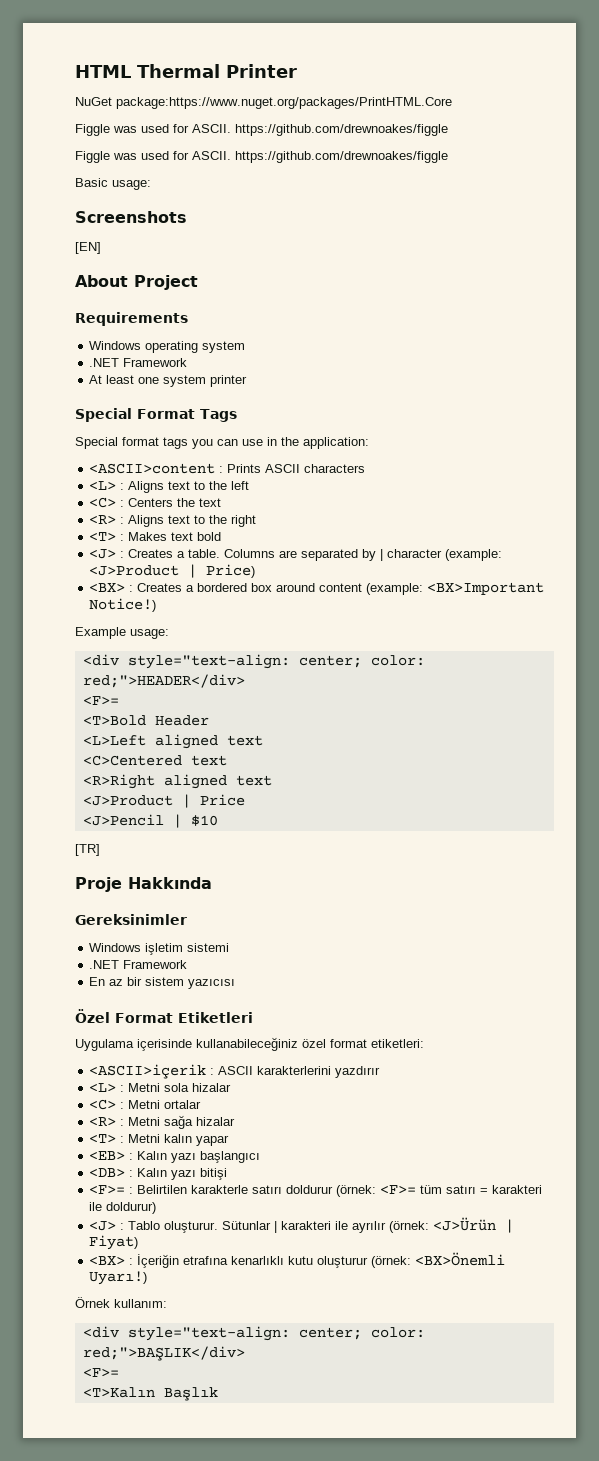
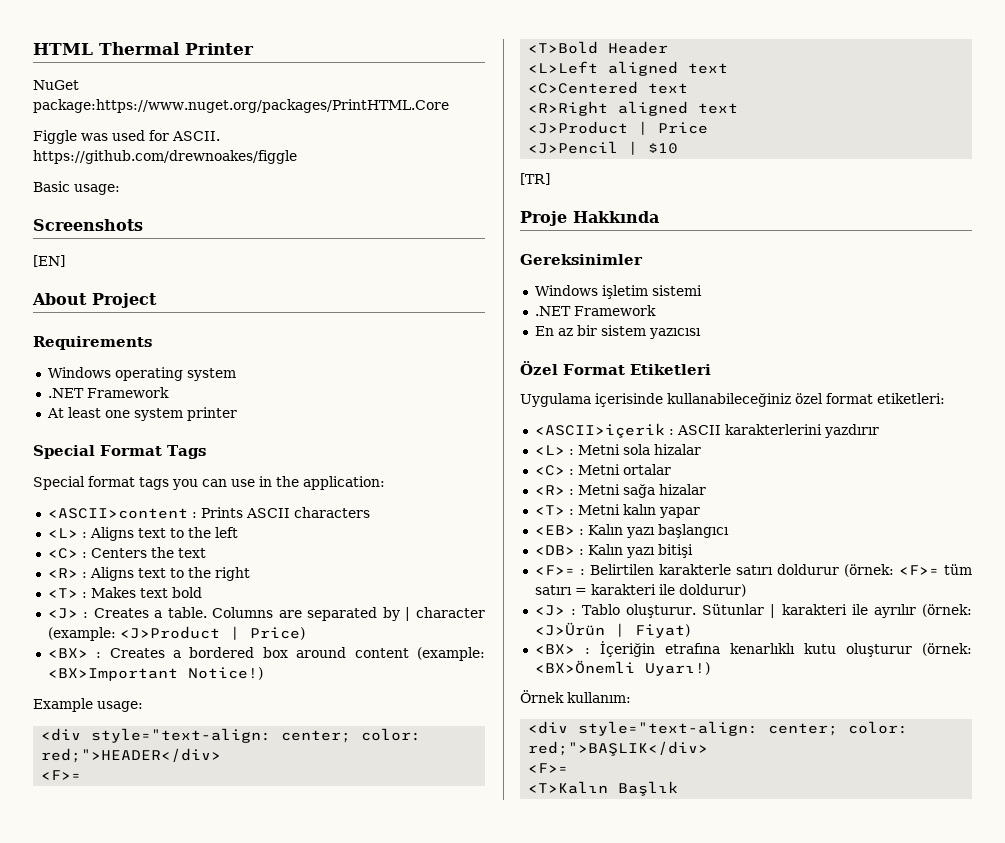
  NuGet package:https://www.nuget.org/packages/PrintHTML.Core
- Figgle was used for ASCII. https://github.com/drewnoakes/figgle

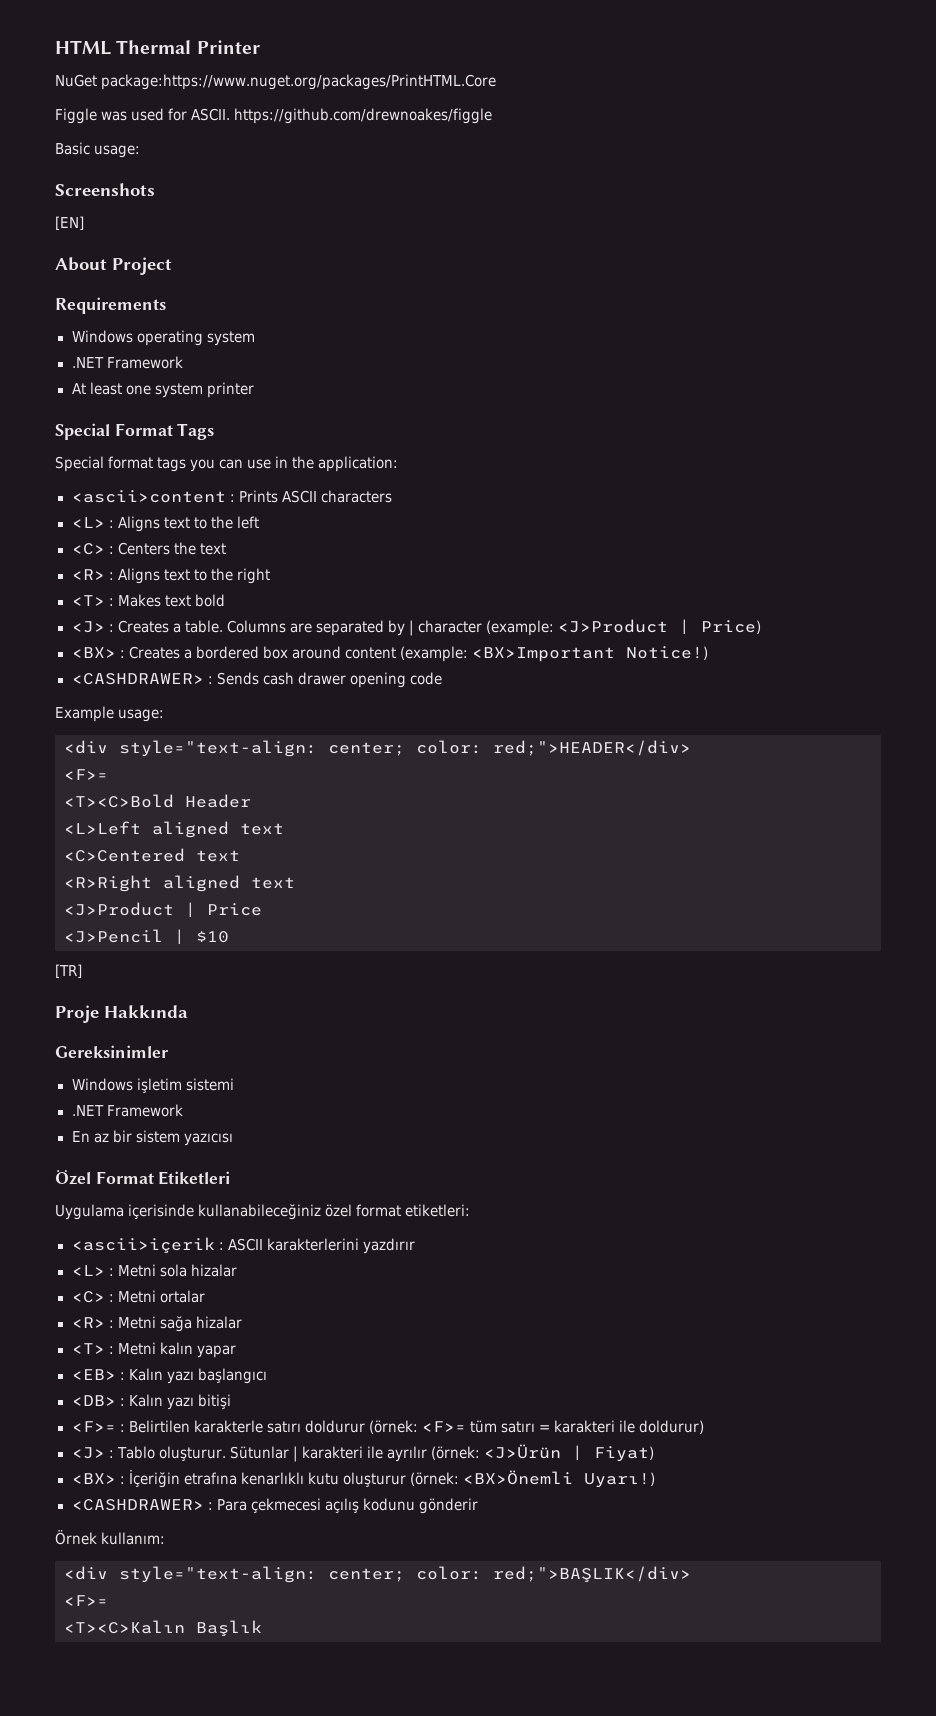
- <ASCII>content : Prints ASCII characters
+ <ascii>content : Prints ASCII characters
+ <CASHDRAWER> : Sends cash drawer opening code
- <T>Bold Header
+ <T><C>Bold Header
- <ASCII>içerik : ASCII karakterlerini yazdırır
+ <ascii>içerik : ASCII karakterlerini yazdırır
+ <CASHDRAWER> : Para çekmecesi açılış kodunu gönderir
- <T>Kalın Başlık
+ <T><C>Kalın Başlık

